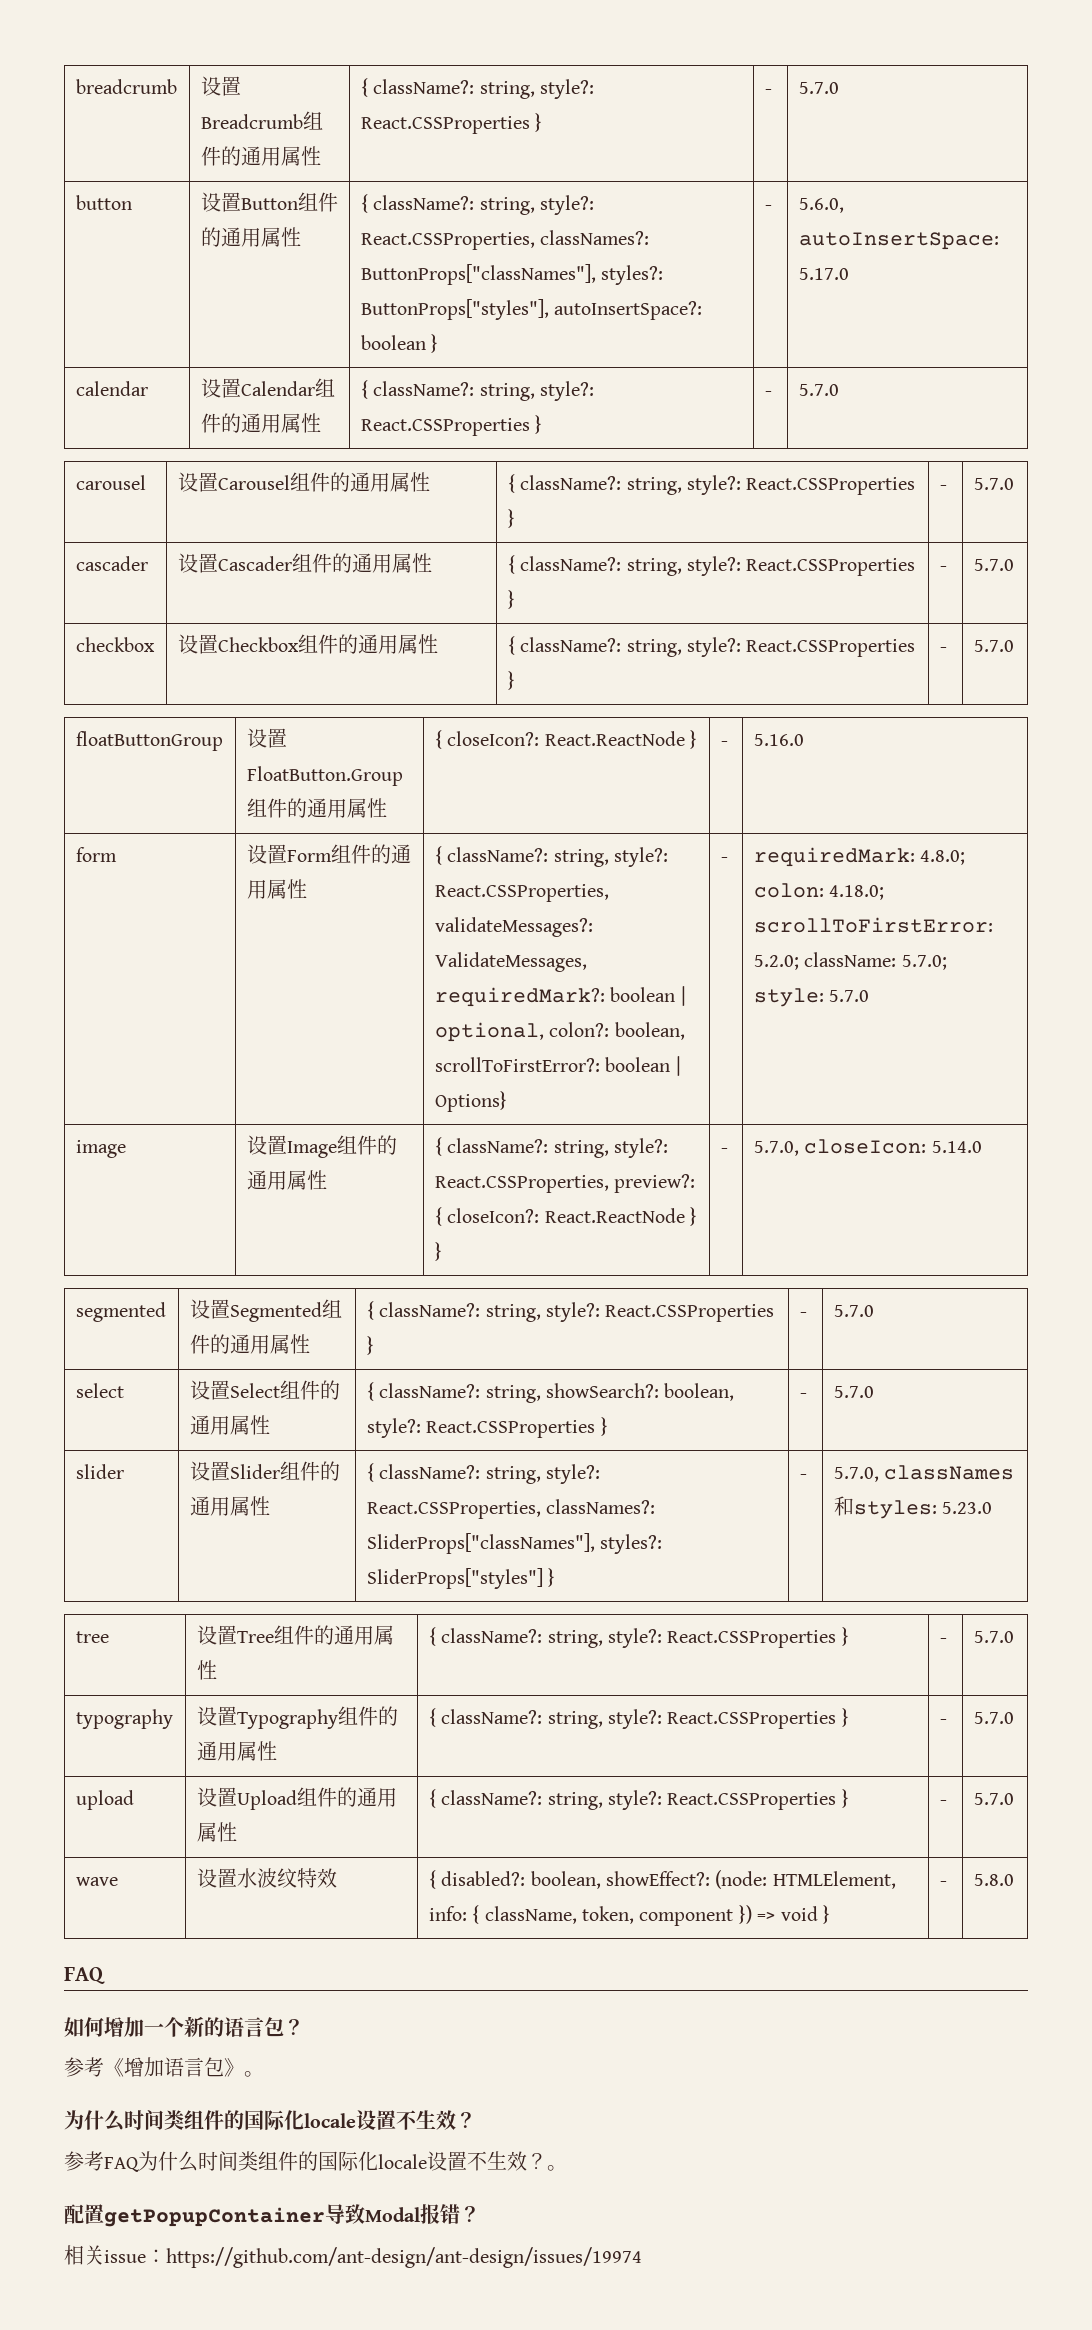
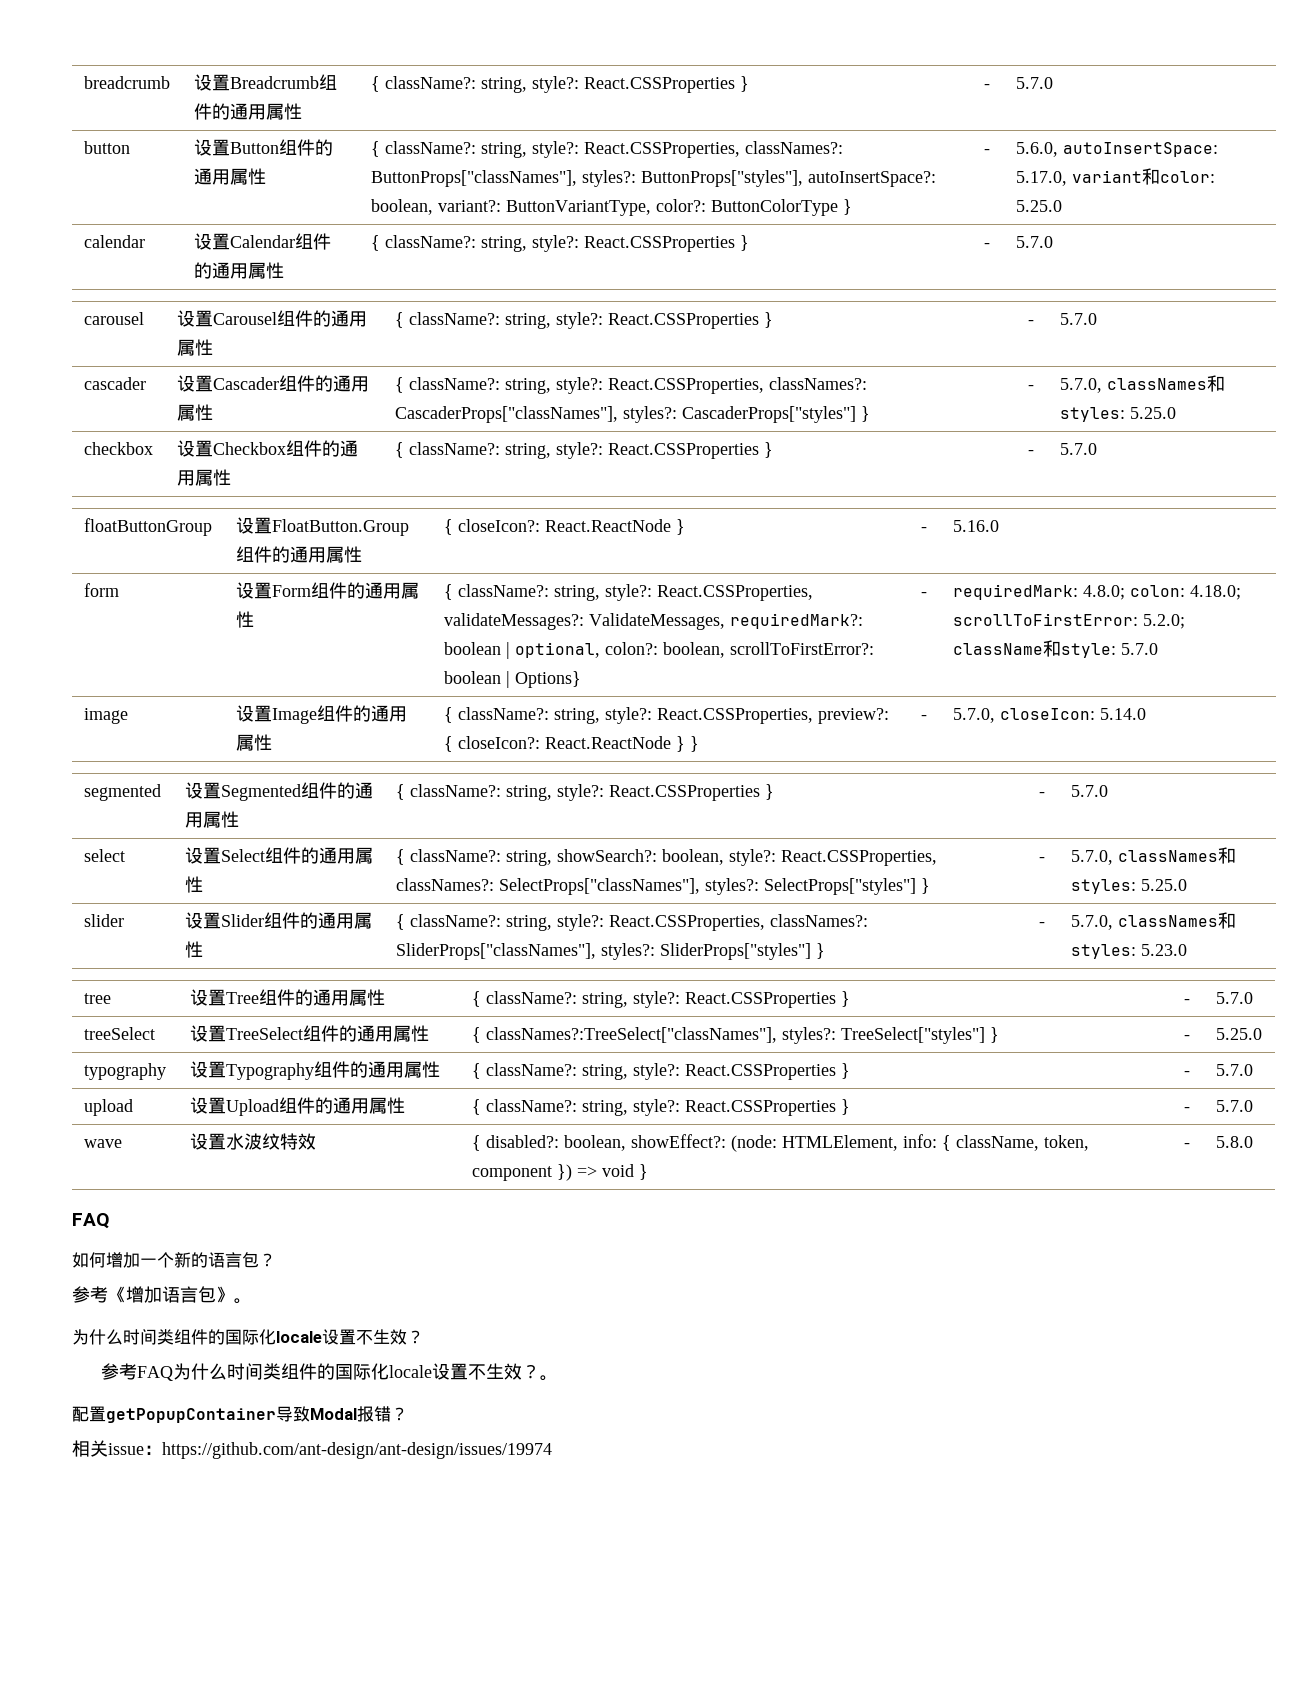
- button | 设置Button组件的通用属性 | { className?: string, style?: React.CSSProperties, classNames?: ButtonProps["classNames"], styles?: ButtonProps["styles"], autoInsertSpace?: boolean } | - | 5.6.0, autoInsertSpace: 5.17.0
+ button | 设置Button组件的通用属性 | { className?: string, style?: React.CSSProperties, classNames?: ButtonProps["classNames"], styles?: ButtonProps["styles"], autoInsertSpace?: boolean, variant?: ButtonVariantType, color?: ButtonColorType } | - | 5.6.0, autoInsertSpace: 5.17.0, variant和color: 5.25.0
- cascader | 设置Cascader组件的通用属性 | { className?: string, style?: React.CSSProperties } | - | 5.7.0
+ cascader | 设置Cascader组件的通用属性 | { className?: string, style?: React.CSSProperties, classNames?: CascaderProps["classNames"], styles?: CascaderProps["styles"] } | - | 5.7.0, classNames和styles: 5.25.0
- form | 设置Form组件的通用属性 | { className?: string, style?: React.CSSProperties, validateMessages?: ValidateMessages, requiredMark?: boolean | optional, colon?: boolean, scrollToFirstError?: boolean | Options} | - | requiredMark: 4.8.0; colon: 4.18.0; scrollToFirstError: 5.2.0; className: 5.7.0; style: 5.7.0
+ form | 设置Form组件的通用属性 | { className?: string, style?: React.CSSProperties, validateMessages?: ValidateMessages, requiredMark?: boolean | optional, colon?: boolean, scrollToFirstError?: boolean | Options} | - | requiredMark: 4.8.0; colon: 4.18.0; scrollToFirstError: 5.2.0; className和style: 5.7.0
- select | 设置Select组件的通用属性 | { className?: string, showSearch?: boolean, style?: React.CSSProperties } | - | 5.7.0
+ select | 设置Select组件的通用属性 | { className?: string, showSearch?: boolean, style?: React.CSSProperties, classNames?: SelectProps["classNames"], styles?: SelectProps["styles"] } | - | 5.7.0, classNames和styles: 5.25.0
+ treeSelect | 设置TreeSelect组件的通用属性 | { classNames?:TreeSelect["classNames"], styles?: TreeSelect["styles"] } | - | 5.25.0

